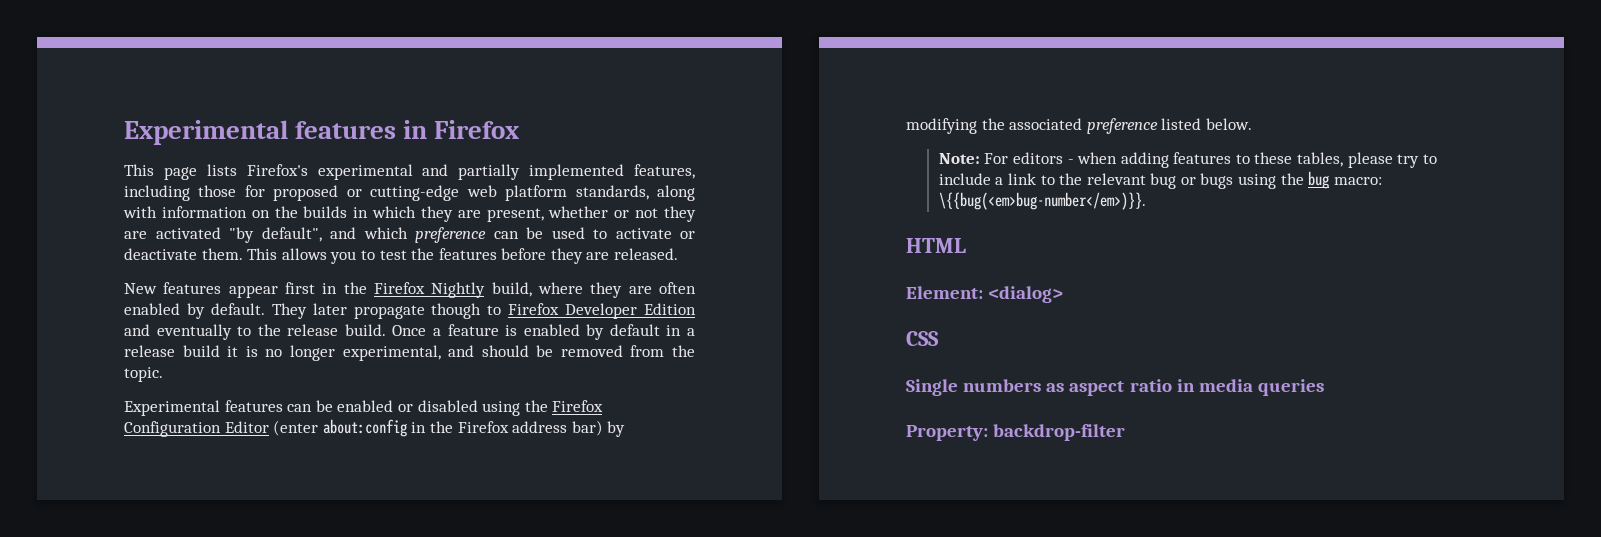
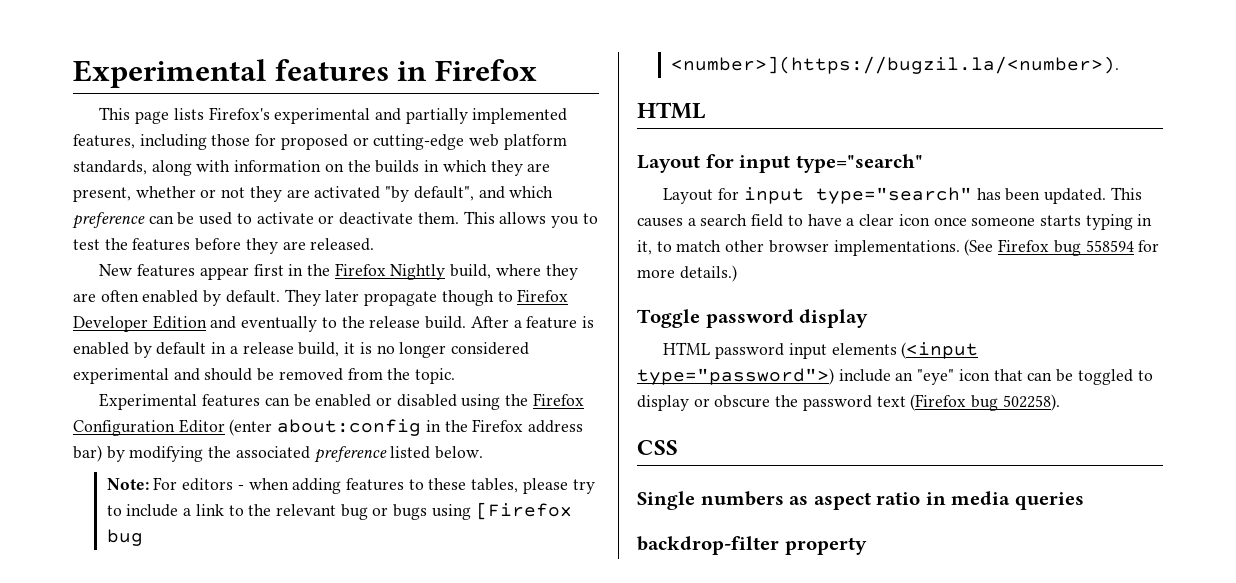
- Once a feature is enabled by default in a release build it is no longer experimental, and should be removed from the topic.
+ After a feature is enabled by default in a release build, it is no longer considered experimental and should be removed from the topic.
- Note: For editors - when adding features to these tables, please try to include a link to the relevant bug or bugs using the bug macro: \{{bug(<em>bug-number</em>)}}.
+ Note: For editors - when adding features to these tables, please try to include a link to the relevant bug or bugs using [Firefox bug <number>](https://bugzil.la/<number>).
  HTML
- Element: <dialog>
+ Layout for input type="search"
+ Layout for input type="search" has been updated. This causes a search field to have a clear icon once someone starts typing in it, to match other browser implementations. (See Firefox bug 558594 for more details.)
+ Toggle password display
+ HTML password input elements (<input type="password">) include an "eye" icon that can be toggled to display or obscure the password text (Firefox bug 502258).
- Property: backdrop-filter
+ backdrop-filter property

